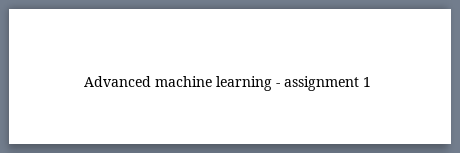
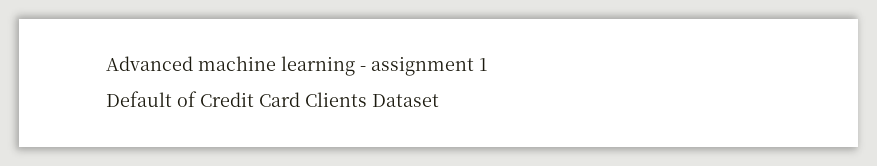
+ Default of Credit Card Clients Dataset

